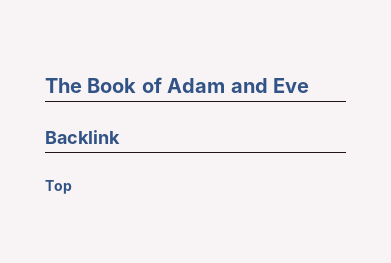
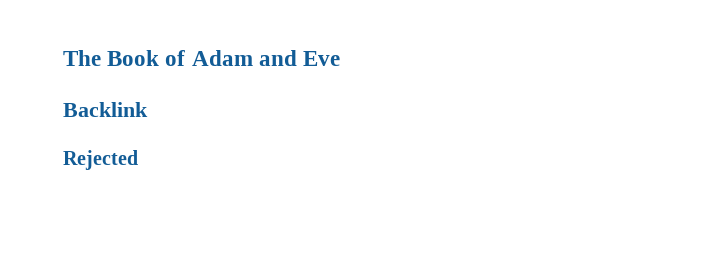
- Top
+ Rejected

